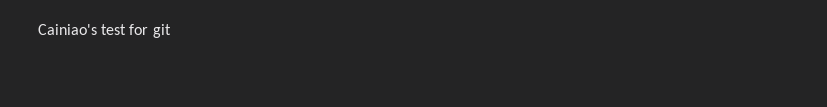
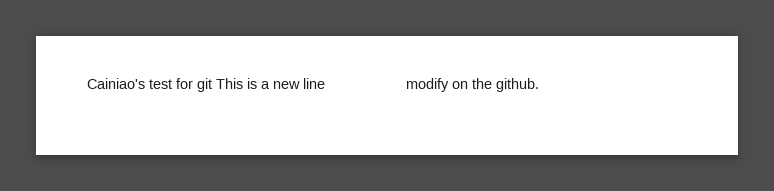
- Cainiao's test for git
+ Cainiao's test for git This is a new line modify on the github.

